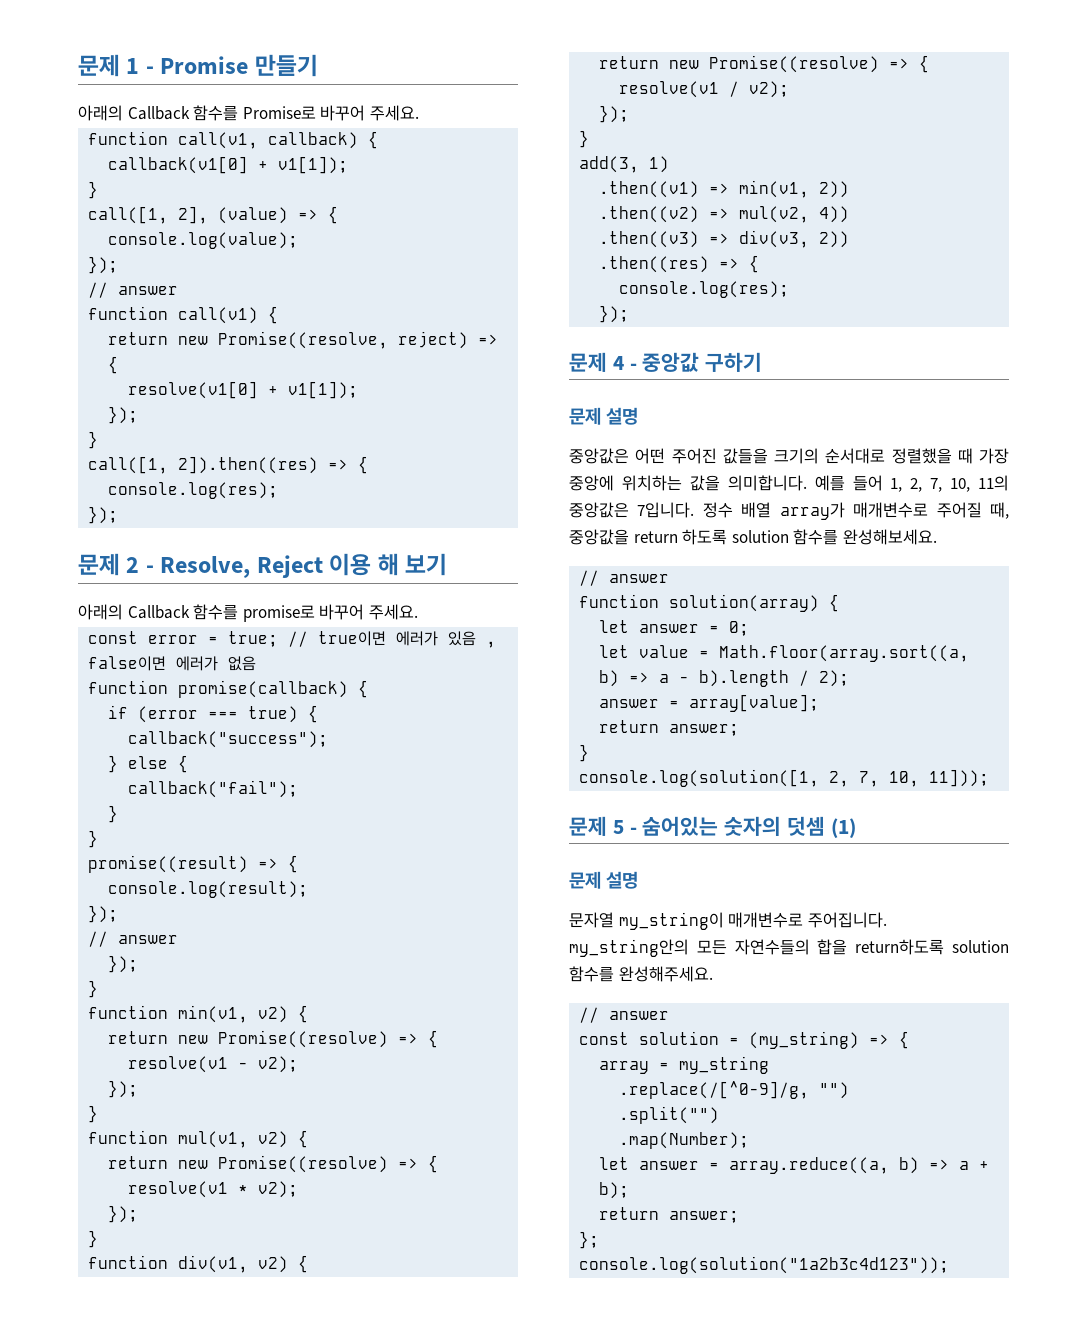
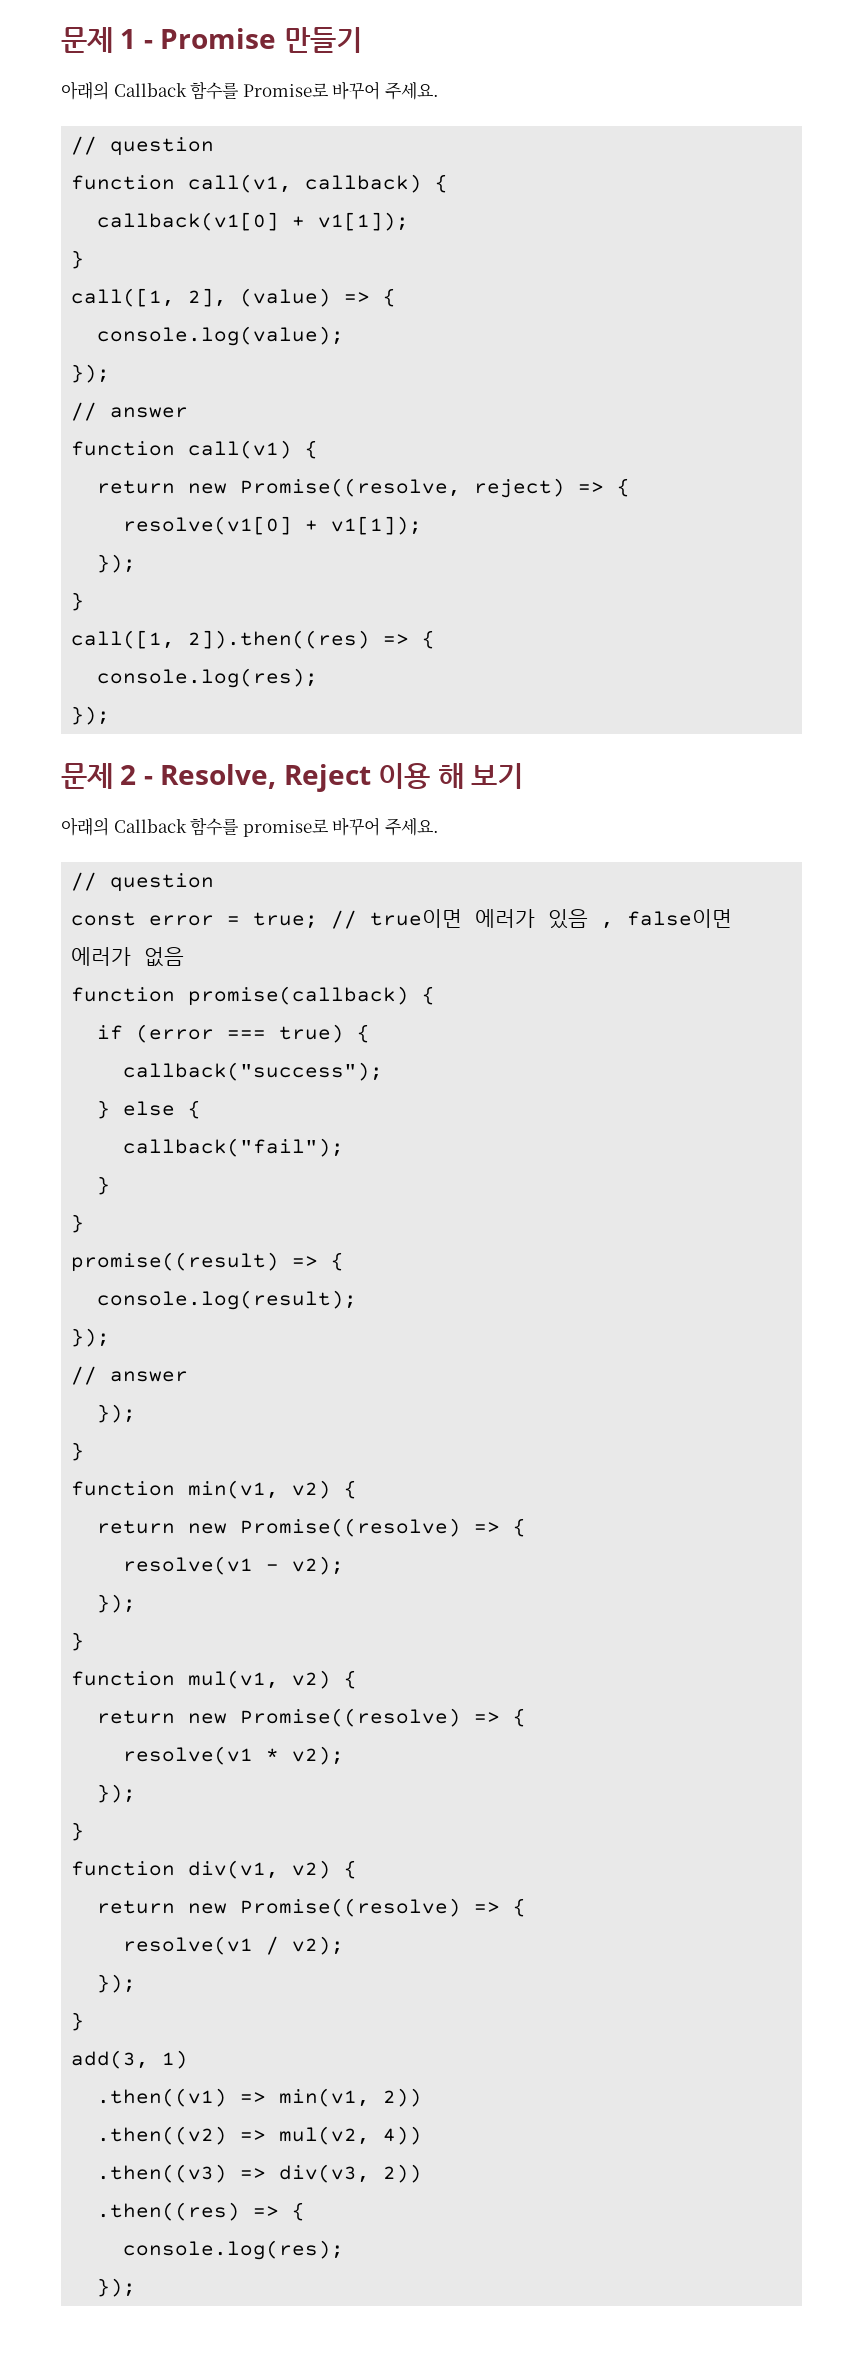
  아래의 Callback 함수를 Promise로 바꾸어 주세요.
+ // question
  아래의 Callback 함수를 promise로 바꾸어 주세요.
+ // question
- 문제 4 - 중앙값 구하기
- 문제 설명
- 중앙값은 어떤 주어진 값들을 크기의 순서대로 정렬했을 때 가장 중앙에 위치하는 값을 의미합니다. 예를 들어 1, 2, 7, 10, 11의 중앙값은 7입니다. 정수 배열 array가 매개변수로 주어질 때, 중앙값을 return 하도록 solution 함수를 완성해보세요.
- // answer
- function solution(array) {
- let answer = 0;
- let value = Math.floor(array.sort((a, b) => a - b).length / 2);
- answer = array[value];
- return answer;
- }
- console.log(solution([1, 2, 7, 10, 11]));
- 문제 5 - 숨어있는 숫자의 덧셈 (1)
- 문제 설명
- 문자열 my_string이 매개변수로 주어집니다. my_string안의 모든 자연수들의 합을 return하도록 solution 함수를 완성해주세요.
- // answer
- const solution = (my_string) => {
- array = my_string
- .replace(/[^0-9]/g, "")
- .split("")
- .map(Number);
- let answer = array.reduce((a, b) => a + b);
- return answer;
- };
- console.log(solution("1a2b3c4d123"));

